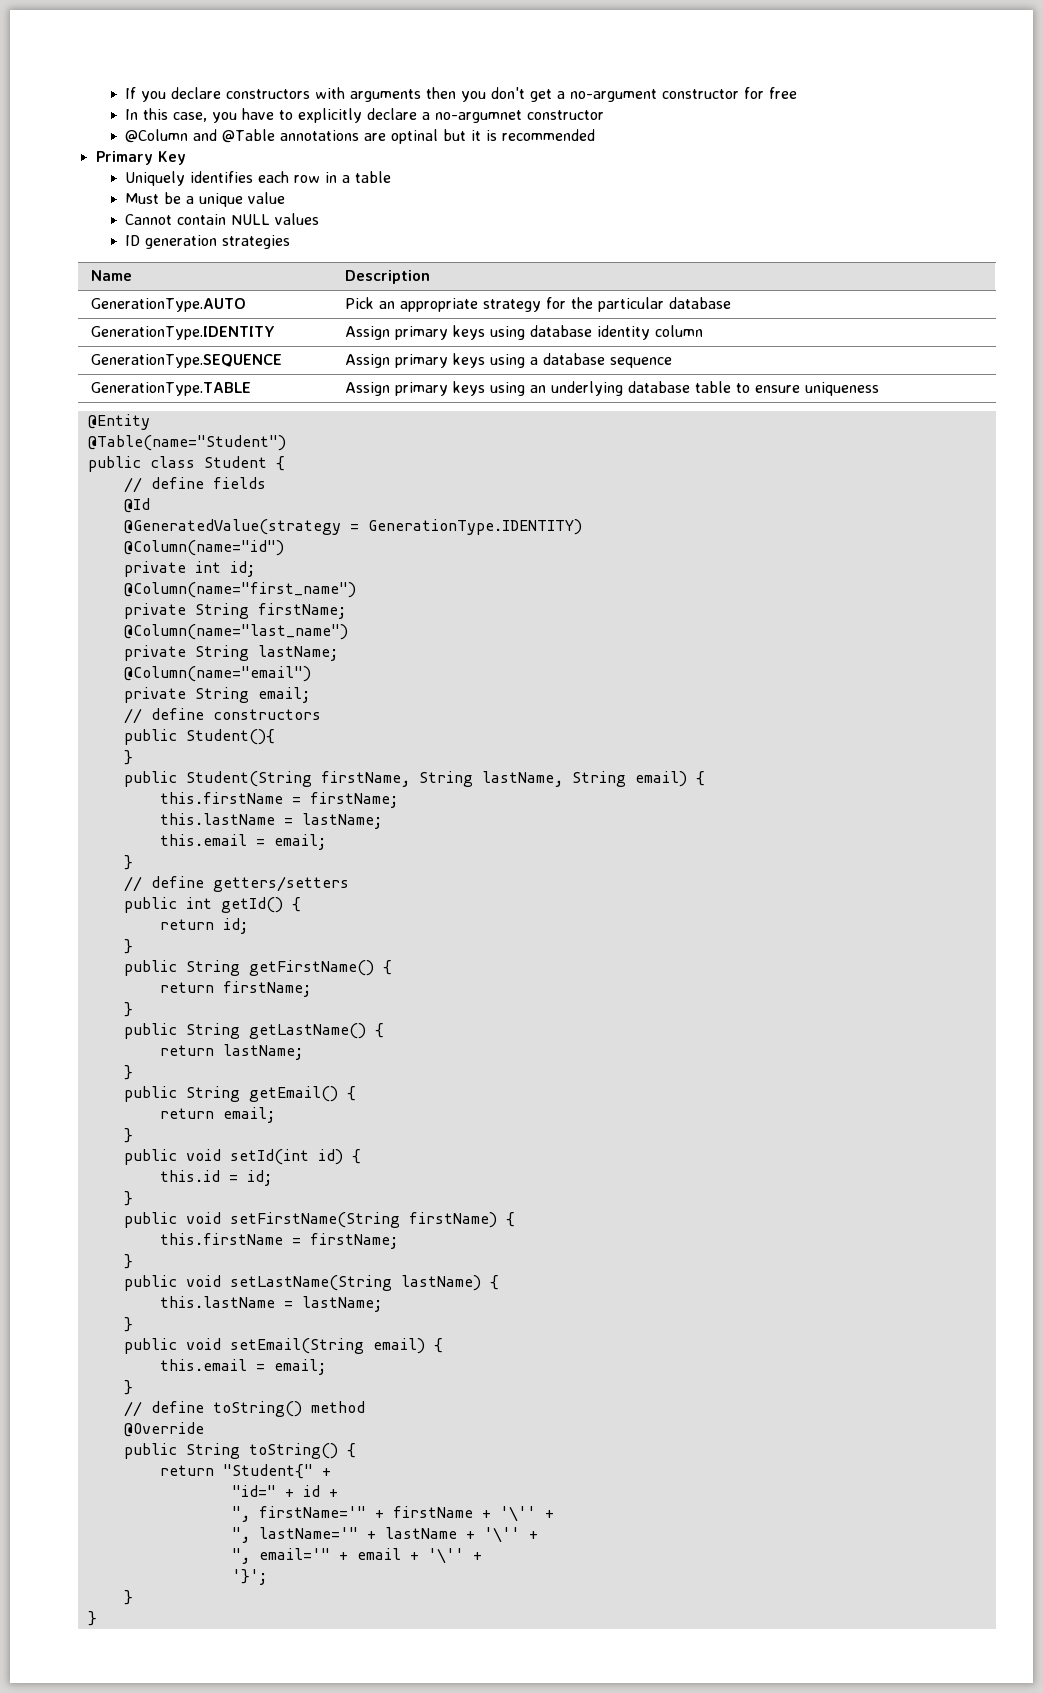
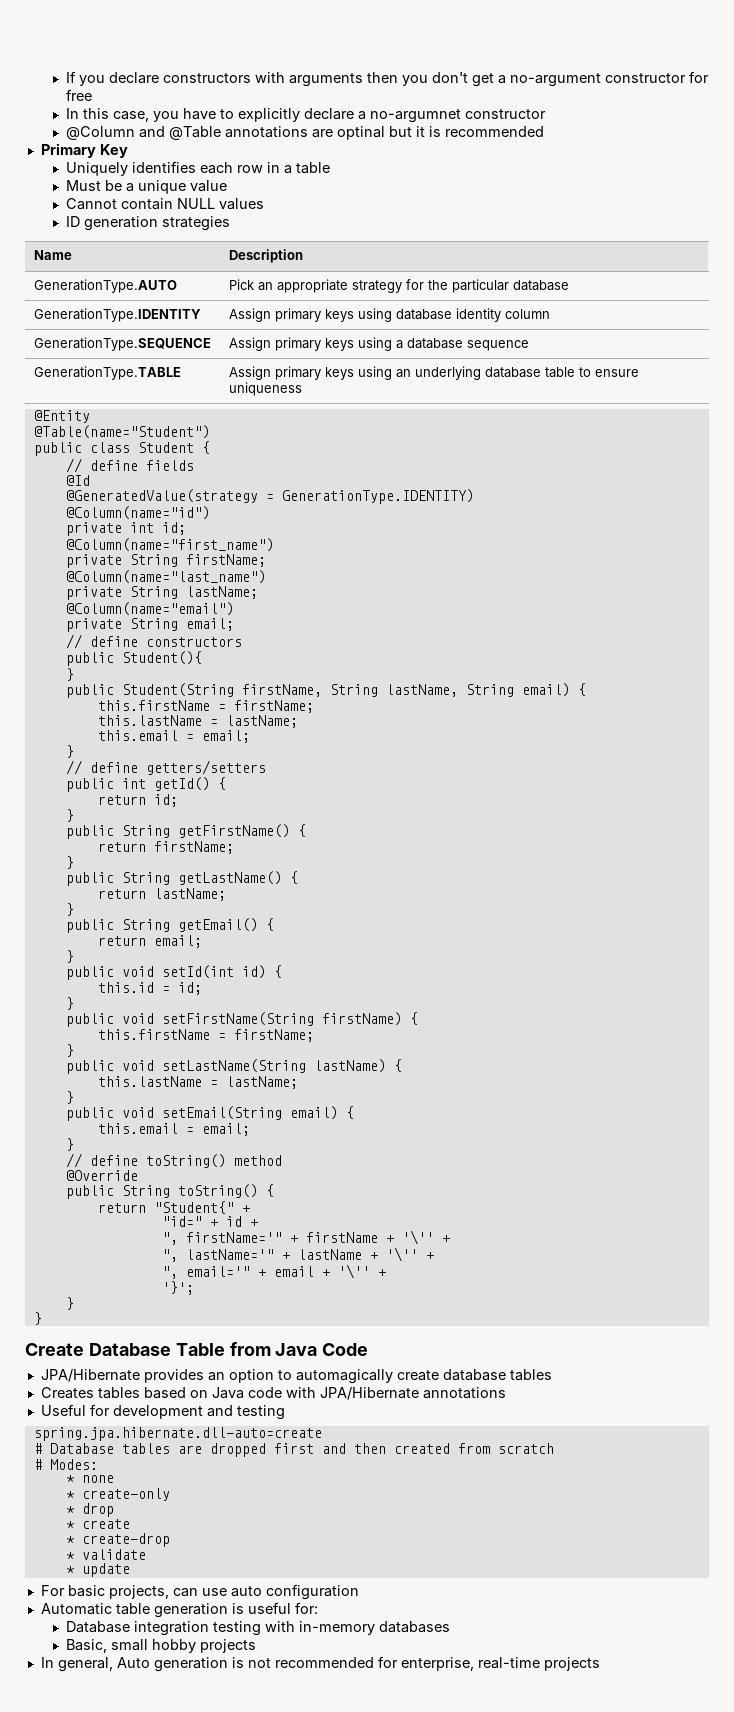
+ Create Database Table from Java Code
+ JPA/Hibernate provides an option to automagically create database tables
+ Creates tables based on Java code with JPA/Hibernate annotations
+ Useful for development and testing
+ spring.jpa.hibernate.dll-auto=create
+ # Database tables are dropped first and then created from scratch
+ # Modes:
+ * none
+ * create-only
+ * drop
+ * create
+ * create-drop
+ * validate
+ * update
+ For basic projects, can use auto configuration
+ Automatic table generation is useful for:
+ Database integration testing with in-memory databases
+ Basic, small hobby projects
+ In general, Auto generation is not recommended for enterprise, real-time projects

